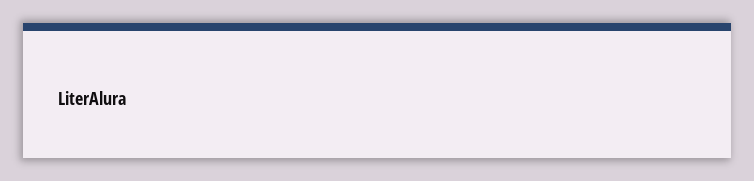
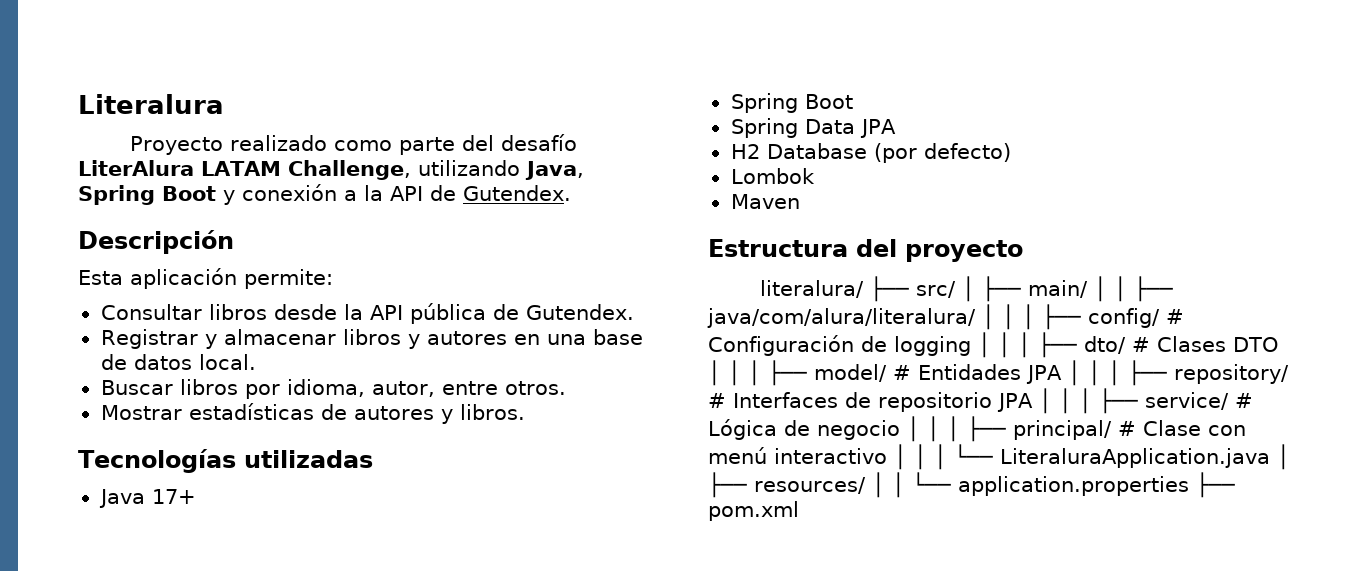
- LiterAlura
+ Literalura
+ Proyecto realizado como parte del desafío LiterAlura LATAM Challenge, utilizando Java, Spring Boot y conexión a la API de Gutendex.
+ Descripción
+ Esta aplicación permite:
+ Consultar libros desde la API pública de Gutendex.
+ Registrar y almacenar libros y autores en una base de datos local.
+ Buscar libros por idioma, autor, entre otros.
+ Mostrar estadísticas de autores y libros.
+ Tecnologías utilizadas
+ Java 17+
+ Spring Boot
+ Spring Data JPA
+ H2 Database (por defecto)
+ Lombok
+ Maven
+ Estructura del proyecto
+ literalura/ ├── src/ │ ├── main/ │ │ ├── java/com/alura/literalura/ │ │ │ ├── config/ # Configuración de logging │ │ │ ├── dto/ # Clases DTO │ │ │ ├── model/ # Entidades JPA │ │ │ ├── repository/ # Interfaces de repositorio JPA │ │ │ ├── service/ # Lógica de negocio │ │ │ ├── principal/ # Clase con menú interactivo │ │ │ └── LiteraluraApplication.java │ ├── resources/ │ │ └── application.properties ├── pom.xml

